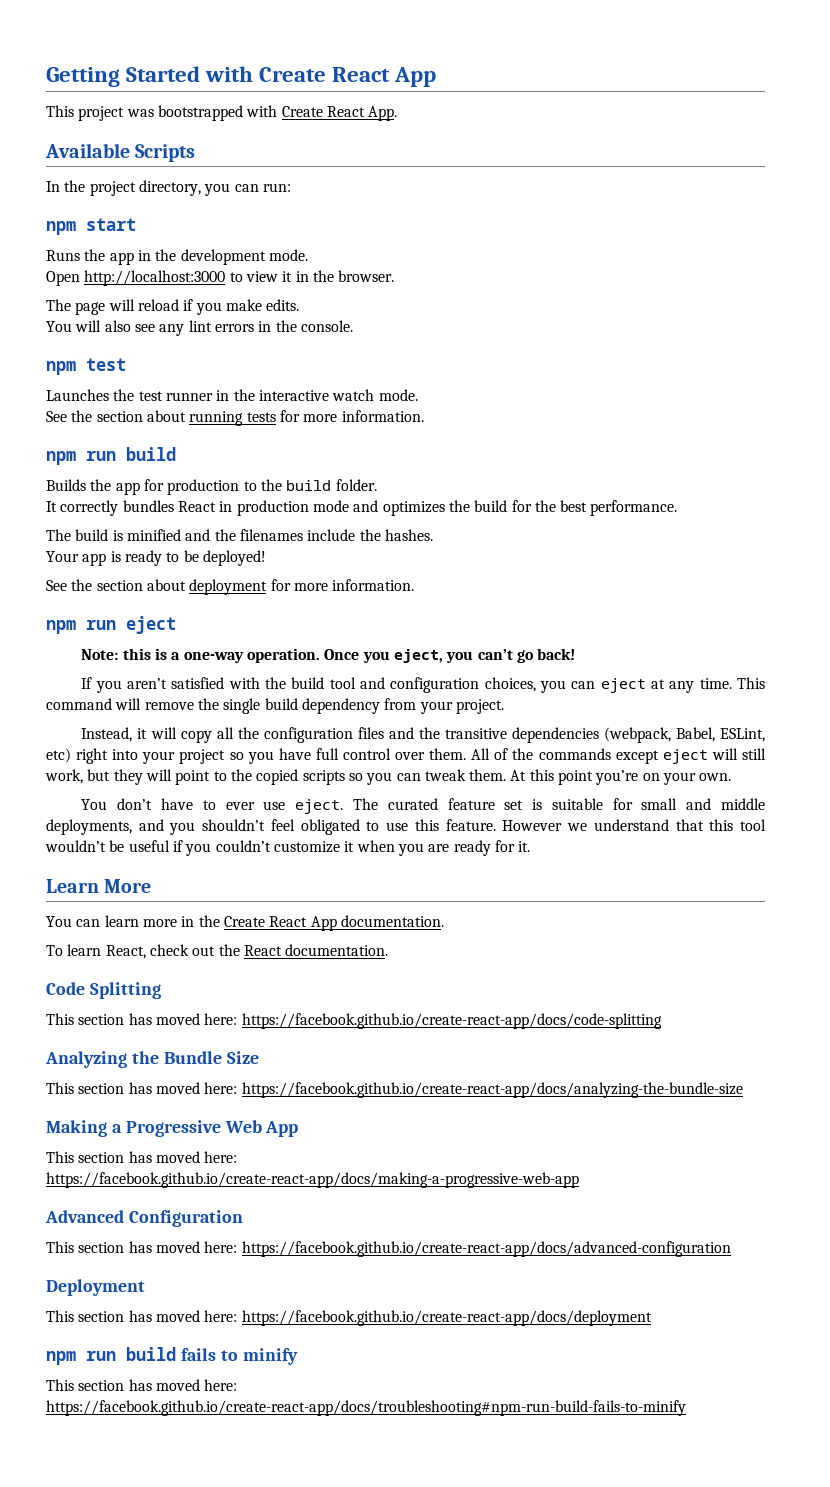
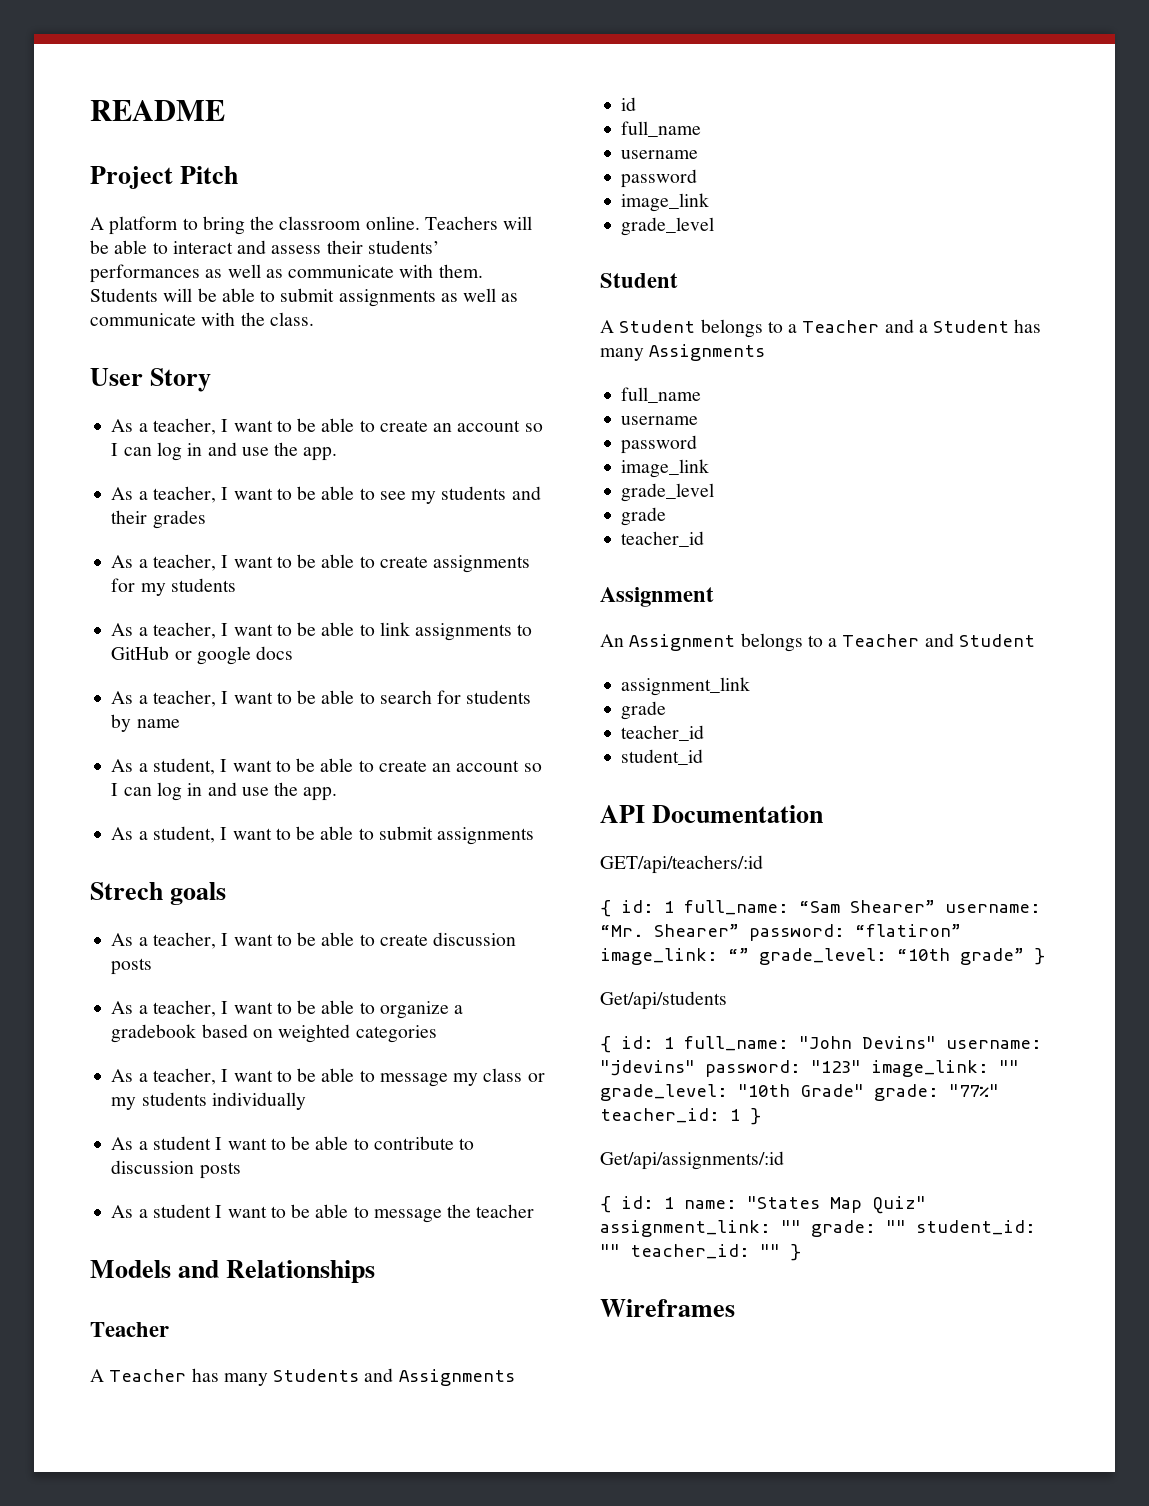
- Getting Started with Create React App
- This project was bootstrapped with Create React App.
- Available Scripts
- In the project directory, you can run:
- npm start
- Runs the app in the development mode.
- Open http://localhost:3000 to view it in the browser.
- The page will reload if you make edits.
- You will also see any lint errors in the console.
- npm test
- Launches the test runner in the interactive watch mode.
- See the section about running tests for more information.
- npm run build
- Builds the app for production to the build folder.
- It correctly bundles React in production mode and optimizes the build for the best performance.
- The build is minified and the filenames include the hashes.
- Your app is ready to be deployed!
- See the section about deployment for more information.
- npm run eject
- Note: this is a one-way operation. Once you eject, you can’t go back!
- If you aren’t satisfied with the build tool and configuration choices, you can eject at any time. This command will remove the single build dependency from your project.
- Instead, it will copy all the configuration files and the transitive dependencies (webpack, Babel, ESLint, etc) right into your project so you have full control over them. All of the commands except eject will still work, but they will point to the copied scripts so you can tweak them. At this point you’re on your own.
- You don’t have to ever use eject. The curated feature set is suitable for small and middle deployments, and you shouldn’t feel obligated to use this feature. However we understand that this tool wouldn’t be useful if you couldn’t customize it when you are ready for it.
- Learn More
- You can learn more in the Create React App documentation.
- To learn React, check out the React documentation.
- Code Splitting
- This section has moved here: https://facebook.github.io/create-react-app/docs/code-splitting
- Analyzing the Bundle Size
- This section has moved here: https://facebook.github.io/create-react-app/docs/analyzing-the-bundle-size
- Making a Progressive Web App
- This section has moved here: https://facebook.github.io/create-react-app/docs/making-a-progressive-web-app
- Advanced Configuration
- This section has moved here: https://facebook.github.io/create-react-app/docs/advanced-configuration
- Deployment
- This section has moved here: https://facebook.github.io/create-react-app/docs/deployment
- npm run build fails to minify
- This section has moved here: https://facebook.github.io/create-react-app/docs/troubleshooting#npm-run-build-fails-to-minify
+ README
+ Project Pitch
+ A platform to bring the classroom online. Teachers will be able to interact and assess their students’ performances as well as communicate with them. Students will be able to submit assignments as well as communicate with the class.
+ User Story
+ As a teacher, I want to be able to create an account so I can log in and use the app.
+ As a teacher, I want to be able to see my students and their grades
+ As a teacher, I want to be able to create assignments for my students
+ As a teacher, I want to be able to link assignments to GitHub or google docs
+ As a teacher, I want to be able to search for students by name
+ As a student, I want to be able to create an account so I can log in and use the app.
+ As a student, I want to be able to submit assignments
+ Strech goals
+ As a teacher, I want to be able to create discussion posts
+ As a teacher, I want to be able to organize a gradebook based on weighted categories
+ As a teacher, I want to be able to message my class or my students individually
+ As a student I want to be able to contribute to discussion posts
+ As a student I want to be able to message the teacher
+ Models and Relationships
+ Teacher
+ A Teacher has many Students and Assignments
+ id
+ full_name
+ username
+ password
+ image_link
+ grade_level
+ Student
+ A Student belongs to a Teacher and a Student has many Assignments
+ full_name
+ username
+ password
+ image_link
+ grade_level
+ grade
+ teacher_id
+ Assignment
+ An Assignment belongs to a Teacher and Student
+ assignment_link
+ grade
+ teacher_id
+ student_id
+ API Documentation
+ GET/api/teachers/:id
+ { id: 1 full_name: “Sam Shearer” username: “Mr. Shearer” password: “flatiron” image_link: “” grade_level: “10th grade” }
+ Get/api/students
+ { id: 1 full_name: "John Devins" username: "jdevins" password: "123" image_link: "" grade_level: "10th Grade" grade: "77%" teacher_id: 1 }
+ Get/api/assignments/:id
+ { id: 1 name: "States Map Quiz" assignment_link: "" grade: "" student_id: "" teacher_id: "" }
+ Wireframes

